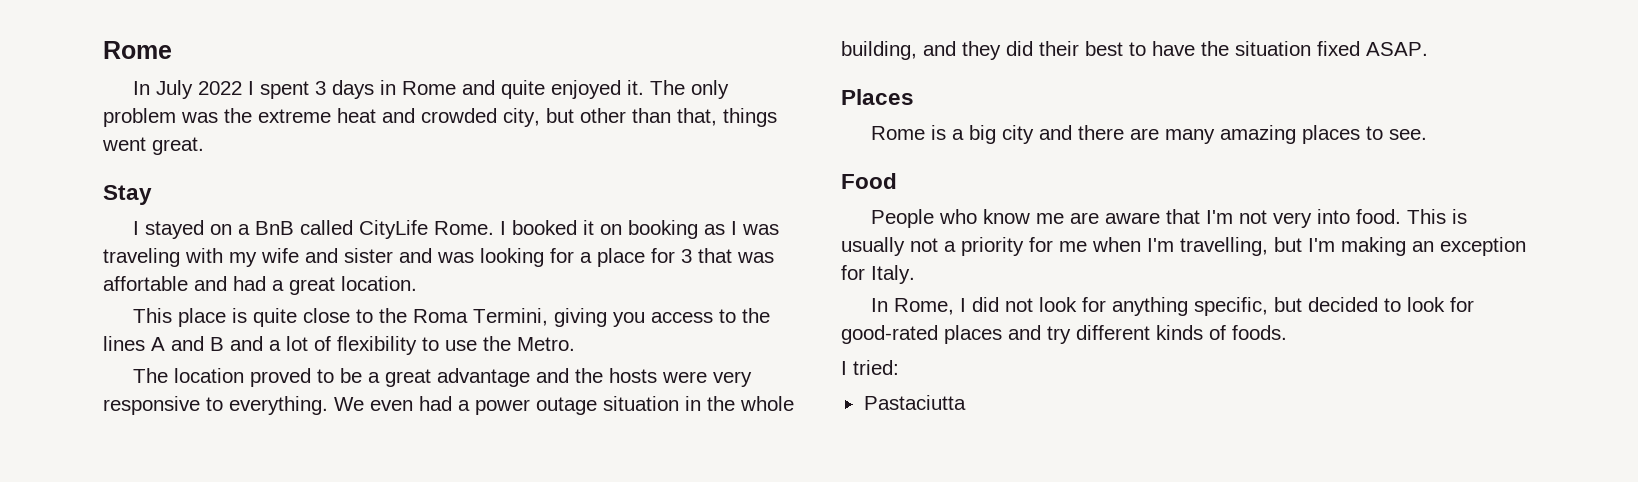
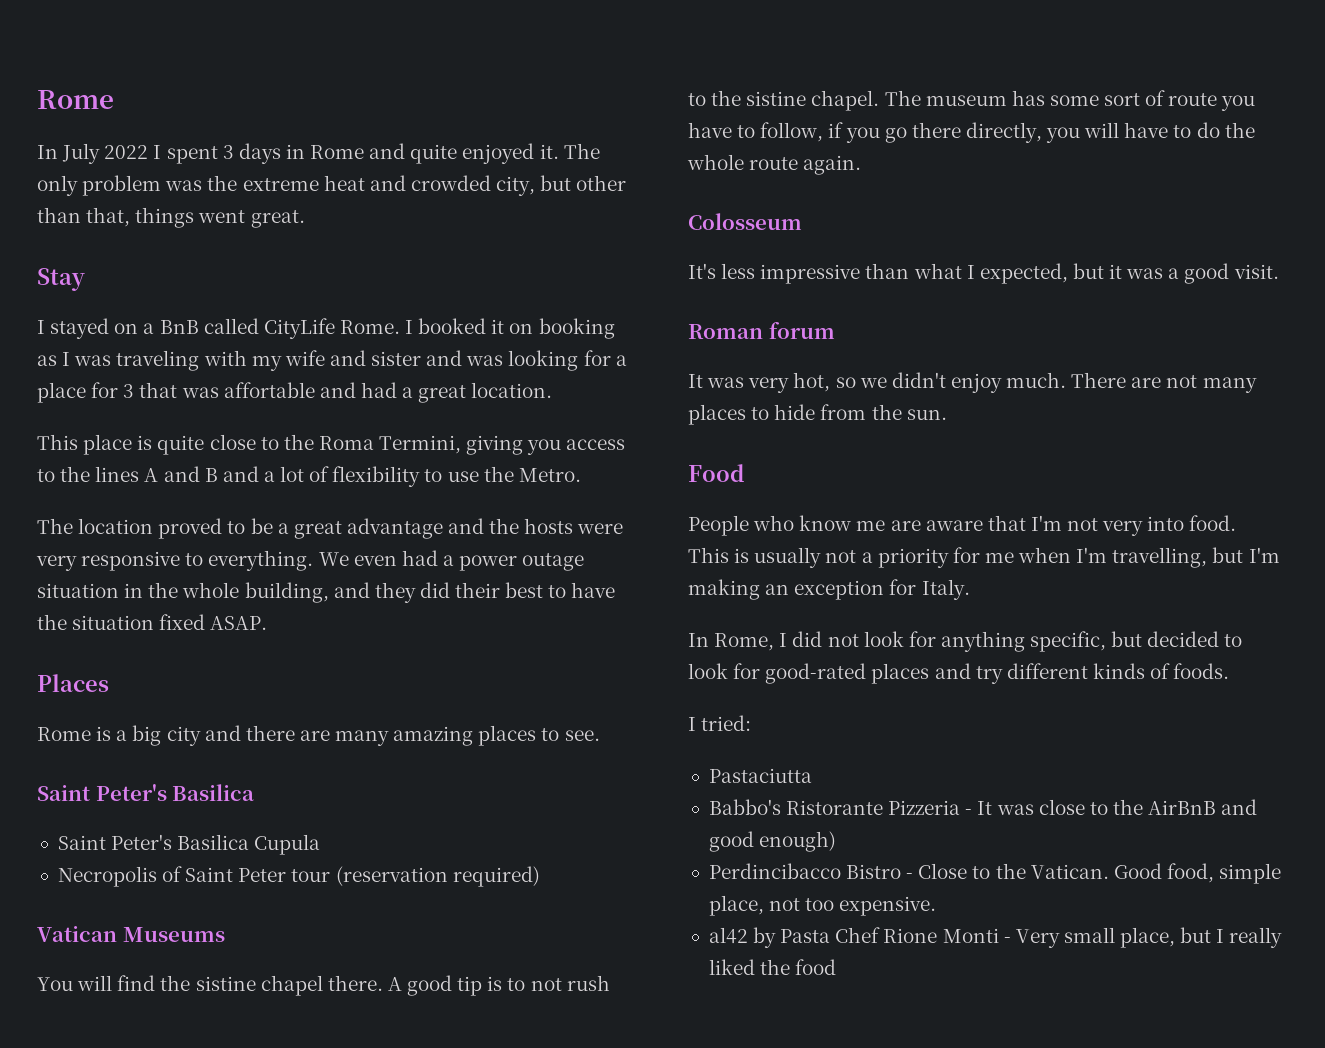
  Rome is a big city and there are many amazing places to see.
+ Saint Peter's Basilica
+ Saint Peter's Basilica Cupula
+ Necropolis of Saint Peter tour (reservation required)
+ Vatican Museums
+ You will find the sistine chapel there. A good tip is to not rush to the sistine chapel. The museum has some sort of route you have to follow, if you go there directly, you will have to do the whole route again.
+ Colosseum
+ It's less impressive than what I expected, but it was a good visit.
+ Roman forum
+ It was very hot, so we didn't enjoy much. There are not many places to hide from the sun.
+ Babbo's Ristorante Pizzeria - It was close to the AirBnB and good enough)
+ Perdincibacco Bistro - Close to the Vatican. Good food, simple place, not too expensive.
+ al42 by Pasta Chef Rione Monti - Very small place, but I really liked the food

